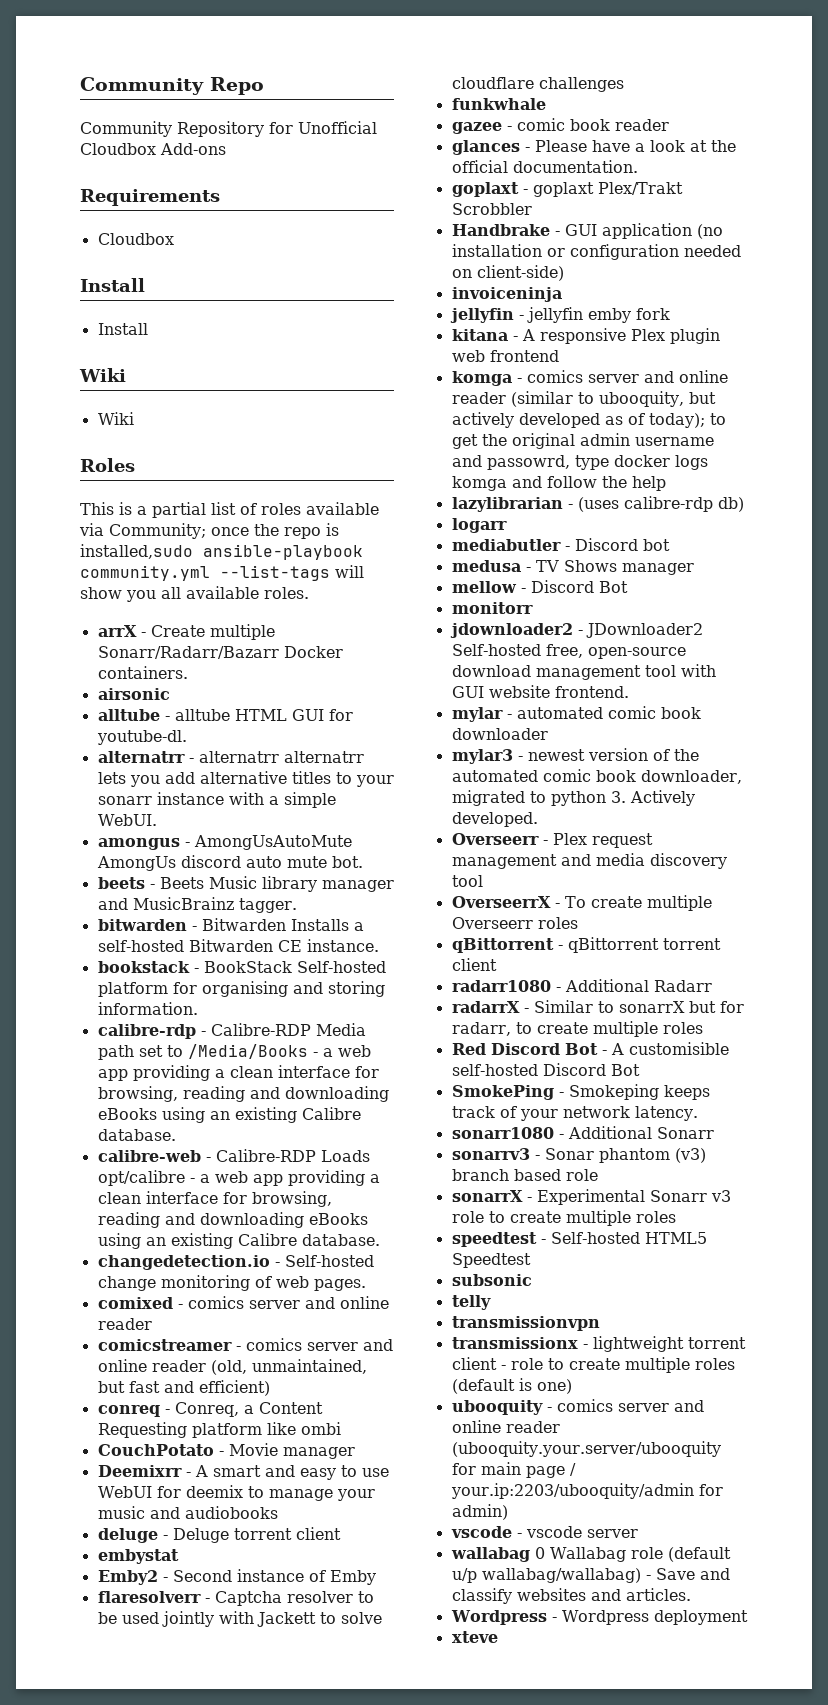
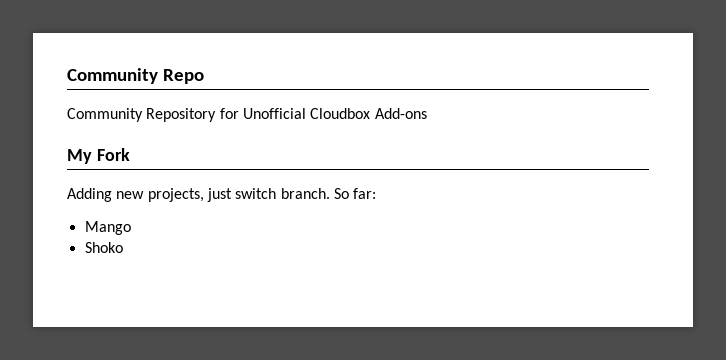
- Requirements
- Cloudbox
- Install
- Install
- Wiki
- Wiki
- Roles
- This is a partial list of roles available via Community; once the repo is installed,sudo ansible-playbook community.yml --list-tags will show you all available roles.
- arrX - Create multiple Sonarr/Radarr/Bazarr Docker containers.
- airsonic
- alltube - alltube HTML GUI for youtube-dl.
- alternatrr - alternatrr alternatrr lets you add alternative titles to your sonarr instance with a simple WebUI.
- amongus - AmongUsAutoMute AmongUs discord auto mute bot.
- beets - Beets Music library manager and MusicBrainz tagger.
- bitwarden - Bitwarden Installs a self-hosted Bitwarden CE instance.
- bookstack - BookStack Self-hosted platform for organising and storing information.
- calibre-rdp - Calibre-RDP Media path set to /Media/Books - a web app providing a clean interface for browsing, reading and downloading eBooks using an existing Calibre database.
- calibre-web - Calibre-RDP Loads opt/calibre - a web app providing a clean interface for browsing, reading and downloading eBooks using an existing Calibre database.
- changedetection.io - Self-hosted change monitoring of web pages.
- comixed - comics server and online reader
- comicstreamer - comics server and online reader (old, unmaintained, but fast and efficient)
- conreq - Conreq, a Content Requesting platform like ombi
- CouchPotato - Movie manager
- Deemixrr - A smart and easy to use WebUI for deemix to manage your music and audiobooks
- deluge - Deluge torrent client
- embystat
- Emby2 - Second instance of Emby
- flaresolverr - Captcha resolver to be used jointly with Jackett to solve cloudflare challenges
- funkwhale
- gazee - comic book reader
- glances - Please have a look at the official documentation.
- goplaxt - goplaxt Plex/Trakt Scrobbler
- Handbrake - GUI application (no installation or configuration needed on client-side)
- invoiceninja
- jellyfin - jellyfin emby fork
- kitana - A responsive Plex plugin web frontend
- komga - comics server and online reader (similar to ubooquity, but actively developed as of today); to get the original admin username and passowrd, type docker logs komga and follow the help
- lazylibrarian - (uses calibre-rdp db)
- logarr
- mediabutler - Discord bot
- medusa - TV Shows manager
- mellow - Discord Bot
- monitorr
- jdownloader2 - JDownloader2 Self-hosted free, open-source download management tool with GUI website frontend.
- mylar - automated comic book downloader
- mylar3 - newest version of the automated comic book downloader, migrated to python 3. Actively developed.
- Overseerr - Plex request management and media discovery tool
- OverseerrX - To create multiple Overseerr roles
- qBittorrent - qBittorrent torrent client
- radarr1080 - Additional Radarr
- radarrX - Similar to sonarrX but for radarr, to create multiple roles
- Red Discord Bot - A customisible self-hosted Discord Bot
- SmokePing - Smokeping keeps track of your network latency.
- sonarr1080 - Additional Sonarr
- sonarrv3 - Sonar phantom (v3) branch based role
- sonarrX - Experimental Sonarr v3 role to create multiple roles
- speedtest - Self-hosted HTML5 Speedtest
- subsonic
- telly
- transmissionvpn
- transmissionx - lightweight torrent client - role to create multiple roles (default is one)
- ubooquity - comics server and online reader (ubooquity.your.server/ubooquity for main page / your.ip:2203/ubooquity/admin for admin)
- vscode - vscode server
- wallabag 0 Wallabag role (default u/p wallabag/wallabag) - Save and classify websites and articles.
- Wordpress - Wordpress deployment
- xteve
+ My Fork
+ Adding new projects, just switch branch. So far:
+ Mango
+ Shoko

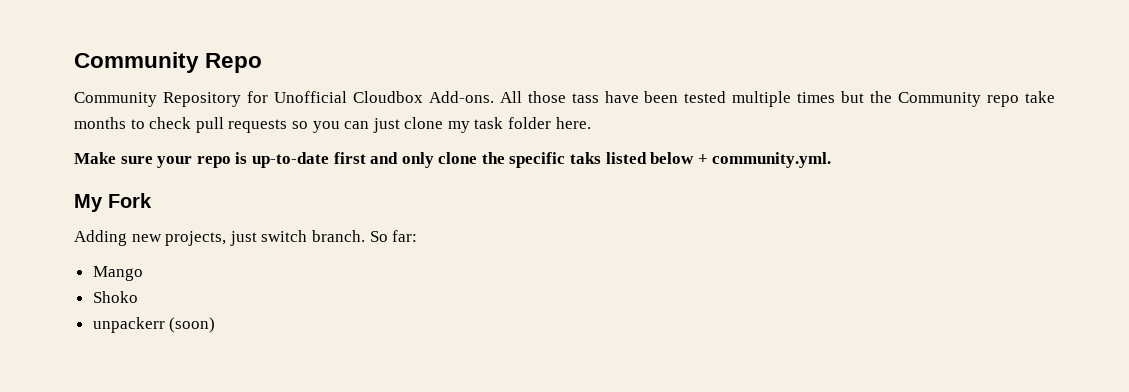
- Community Repository for Unofficial Cloudbox Add-ons
+ Community Repository for Unofficial Cloudbox Add-ons. All those tass have been tested multiple times but the Community repo take months to check pull requests so you can just clone my task folder here.
+ Make sure your repo is up-to-date first and only clone the specific taks listed below + community.yml.
+ unpackerr (soon)

